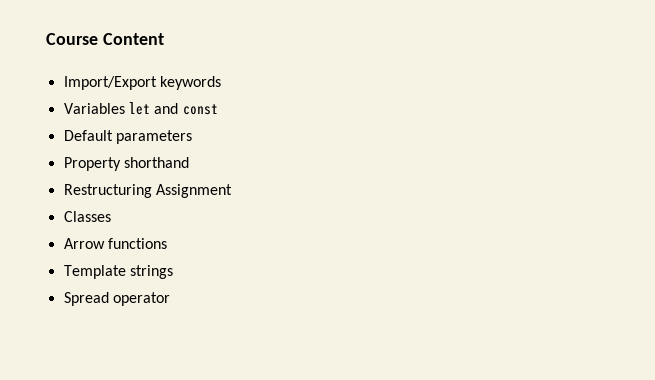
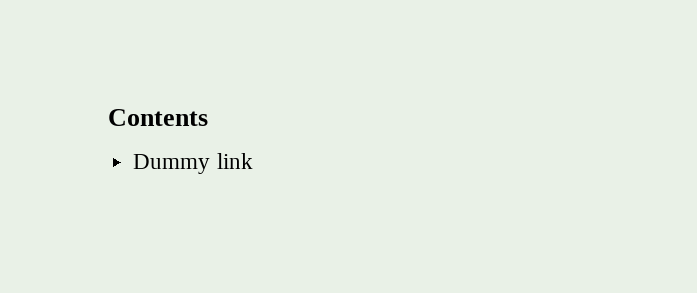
- Course Content
- Import/Export keywords
- Variables let and const
- Default parameters
- Property shorthand
- Restructuring Assignment
- Classes
- Arrow functions
- Template strings
- Spread operator
+ Contents
+ Dummy link

